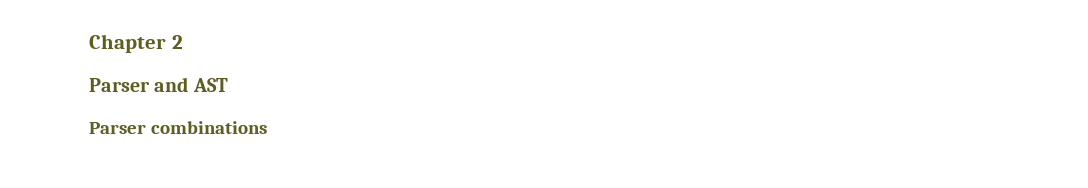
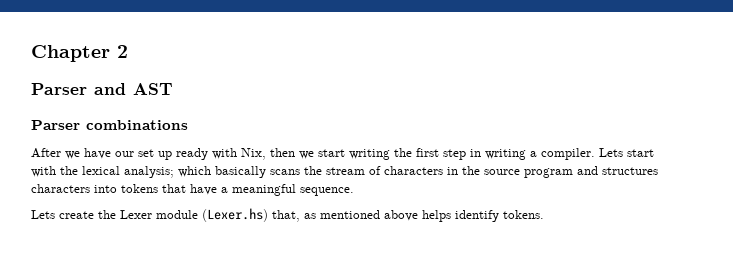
+ After we have our set up ready with Nix, then we start writing the first step in writing a compiler. Lets start with the lexical analysis; which basically scans the stream of characters in the source program and structures characters into tokens that have a meaningful sequence.
+ Lets create the Lexer module (Lexer.hs) that, as mentioned above helps identify tokens.

